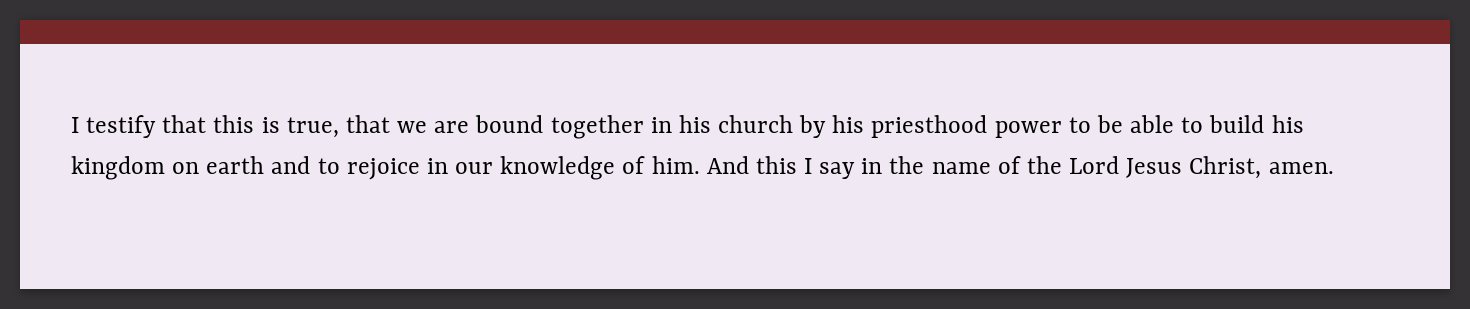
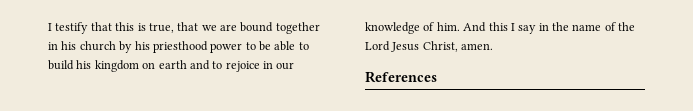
+ References

